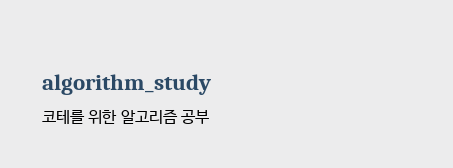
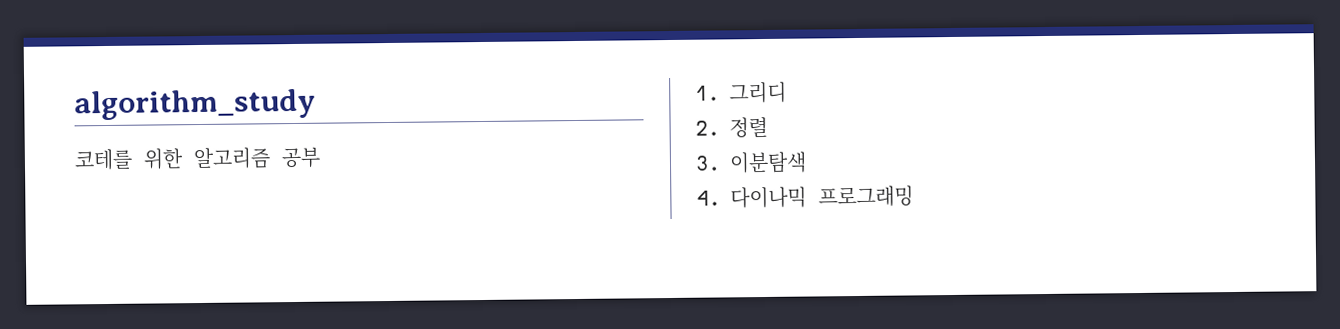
+ 1. 그리디
+ 2. 정렬
+ 3. 이분탐색
+ 4. 다이나믹 프로그래밍

